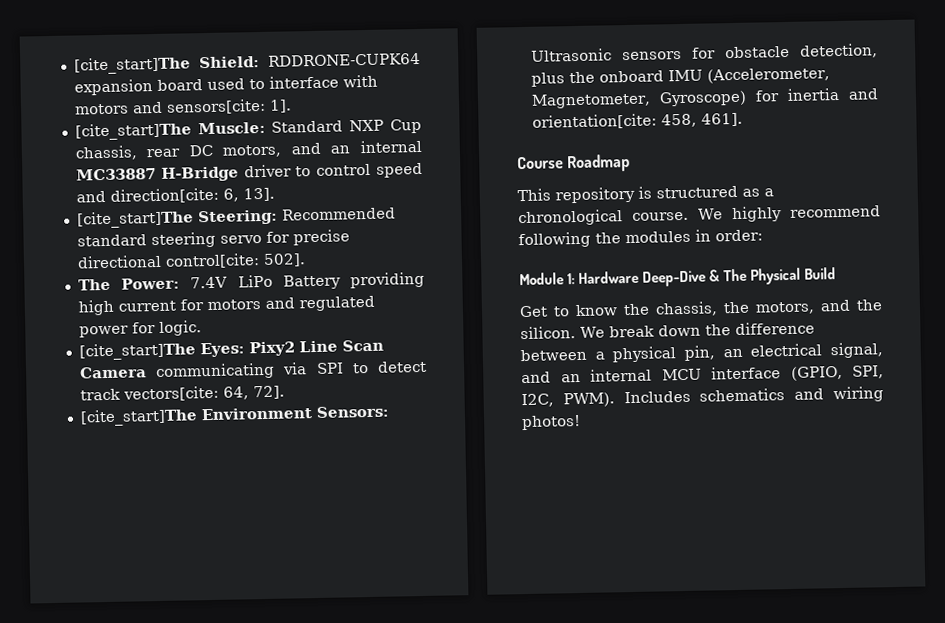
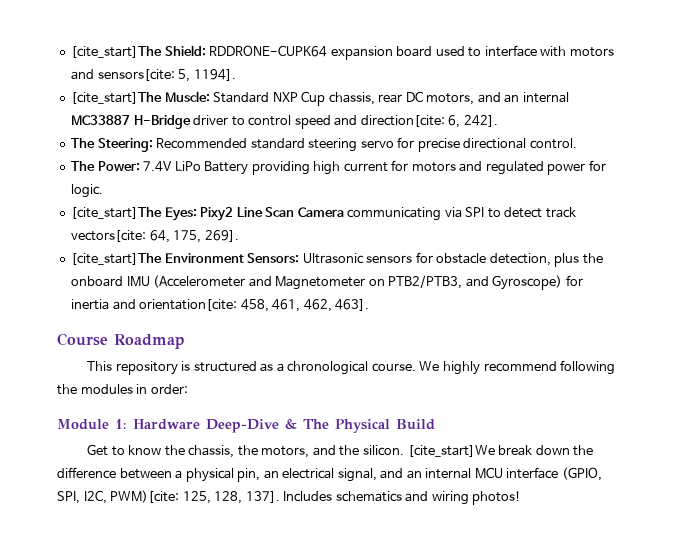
- [cite_start]The Shield: RDDRONE-CUPK64 expansion board used to interface with motors and sensors[cite: 1].
+ [cite_start]The Shield: RDDRONE-CUPK64 expansion board used to interface with motors and sensors[cite: 5, 1194].
- [cite_start]The Muscle: Standard NXP Cup chassis, rear DC motors, and an internal MC33887 H-Bridge driver to control speed and direction[cite: 6, 13].
- [cite_start]The Steering: Recommended standard steering servo for precise directional control[cite: 502].
+ [cite_start]The Muscle: Standard NXP Cup chassis, rear DC motors, and an internal MC33887 H-Bridge driver to control speed and direction[cite: 6, 242].
+ The Steering: Recommended standard steering servo for precise directional control.
- [cite_start]The Eyes: Pixy2 Line Scan Camera communicating via SPI to detect track vectors[cite: 64, 72].
+ [cite_start]The Eyes: Pixy2 Line Scan Camera communicating via SPI to detect track vectors[cite: 64, 175, 269].
- [cite_start]The Environment Sensors: Ultrasonic sensors for obstacle detection, plus the onboard IMU (Accelerometer, Magnetometer, Gyroscope) for inertia and orientation[cite: 458, 461].
+ [cite_start]The Environment Sensors: Ultrasonic sensors for obstacle detection, plus the onboard IMU (Accelerometer and Magnetometer on PTB2/PTB3, and Gyroscope) for inertia and orientation[cite: 458, 461, 462, 463].
- We break down the difference between a physical pin, an electrical signal, and an internal MCU interface (GPIO, SPI, I2C, PWM).
+ [cite_start]We break down the difference between a physical pin, an electrical signal, and an internal MCU interface (GPIO, SPI, I2C, PWM)[cite: 125, 128, 137].

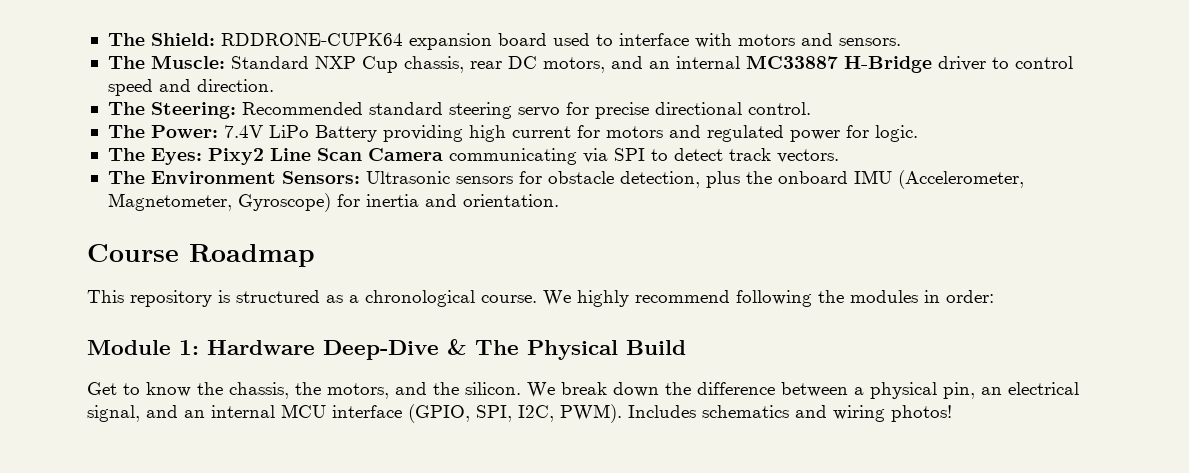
- [cite_start]The Shield: RDDRONE-CUPK64 expansion board used to interface with motors and sensors[cite: 5, 1194].
- [cite_start]The Muscle: Standard NXP Cup chassis, rear DC motors, and an internal MC33887 H-Bridge driver to control speed and direction[cite: 6, 242].
+ The Shield: RDDRONE-CUPK64 expansion board used to interface with motors and sensors.
+ The Muscle: Standard NXP Cup chassis, rear DC motors, and an internal MC33887 H-Bridge driver to control speed and direction.
- [cite_start]The Eyes: Pixy2 Line Scan Camera communicating via SPI to detect track vectors[cite: 64, 175, 269].
- [cite_start]The Environment Sensors: Ultrasonic sensors for obstacle detection, plus the onboard IMU (Accelerometer and Magnetometer on PTB2/PTB3, and Gyroscope) for inertia and orientation[cite: 458, 461, 462, 463].
+ The Eyes: Pixy2 Line Scan Camera communicating via SPI to detect track vectors.
+ The Environment Sensors: Ultrasonic sensors for obstacle detection, plus the onboard IMU (Accelerometer, Magnetometer, Gyroscope) for inertia and orientation.
- [cite_start]We break down the difference between a physical pin, an electrical signal, and an internal MCU interface (GPIO, SPI, I2C, PWM)[cite: 125, 128, 137].
+ We break down the difference between a physical pin, an electrical signal, and an internal MCU interface (GPIO, SPI, I2C, PWM).

